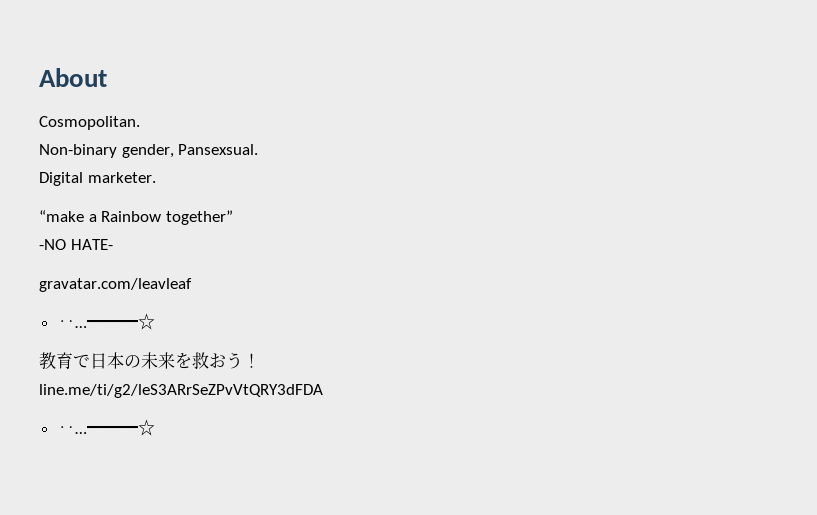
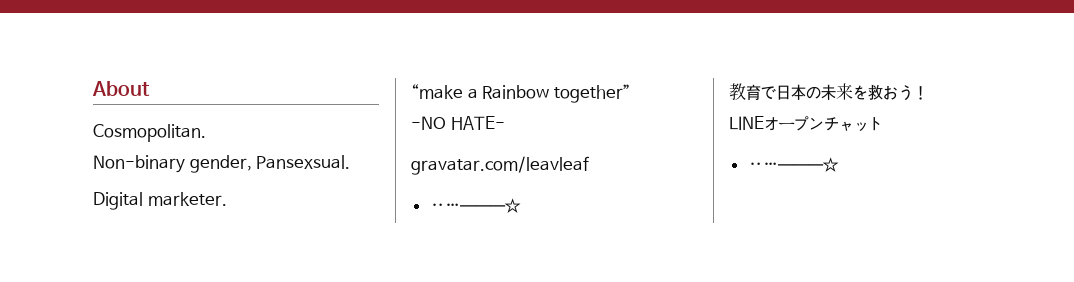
- line.me/ti/g2/leS3ARrSeZPvVtQRY3dFDA
+ LINEオープンチャット

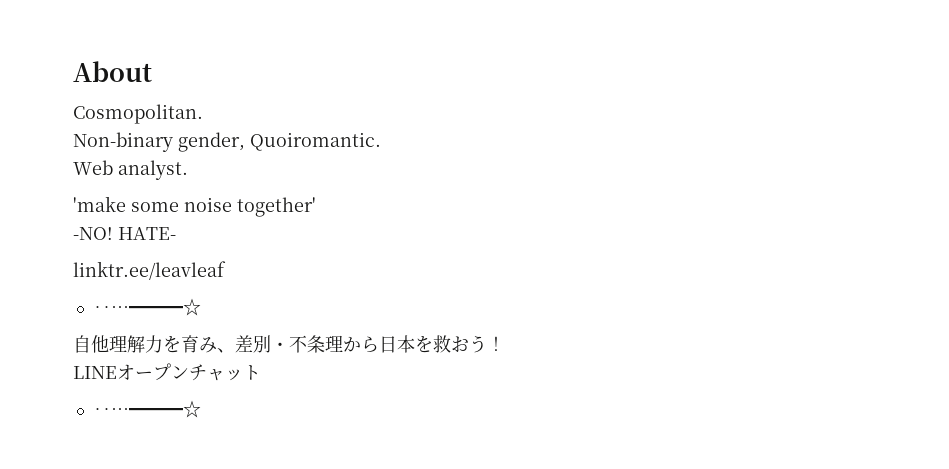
- Non-binary gender, Pansexsual.
- Digital marketer.
- “make a Rainbow together”
- -NO HATE-
+ Non-binary gender, Quoiromantic.
+ Web analyst.
+ 'make some noise together'
+ -NO! HATE-
- gravatar.com/leavleaf
+ linktr.ee/leavleaf
- 教育で日本の未来を救おう！
+ 自他理解力を育み、差別・不条理から日本を救おう！

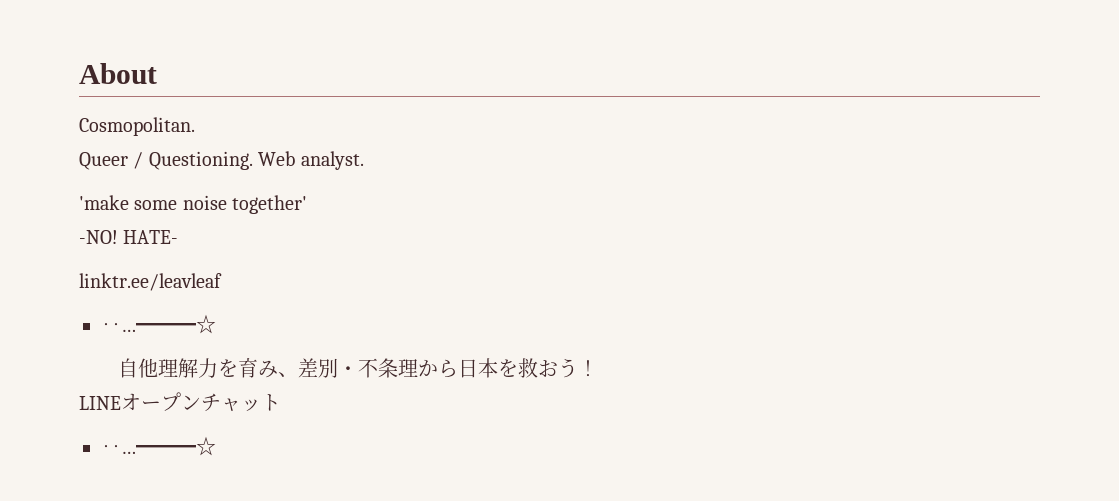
- Non-binary gender, Quoiromantic.
- Web analyst.
+ Queer / Questioning. Web analyst.

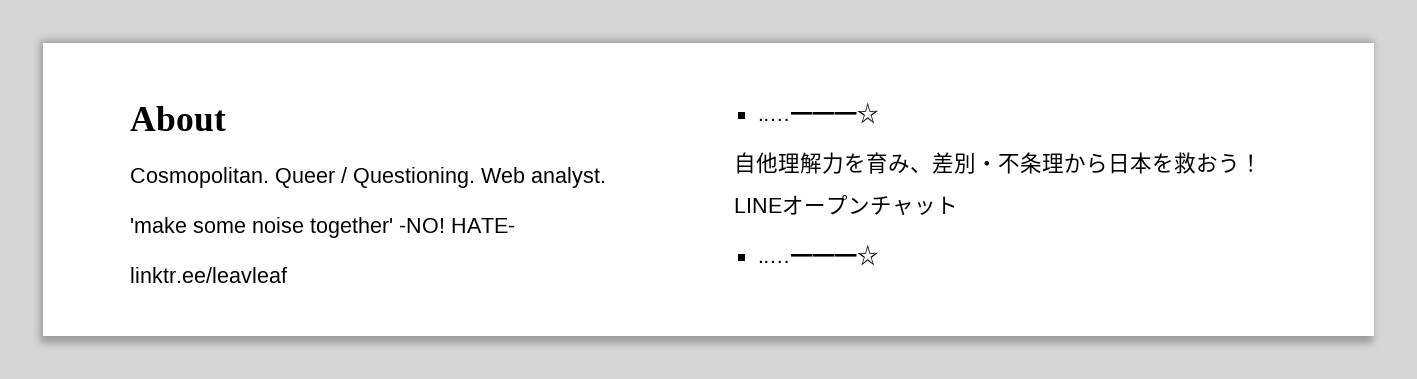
- Cosmopolitan.
- Queer / Questioning.
+ Cosmopolitan. Queer / Questioning.
- 'make some noise together'
- -NO!
+ 'make some noise together' -NO!

